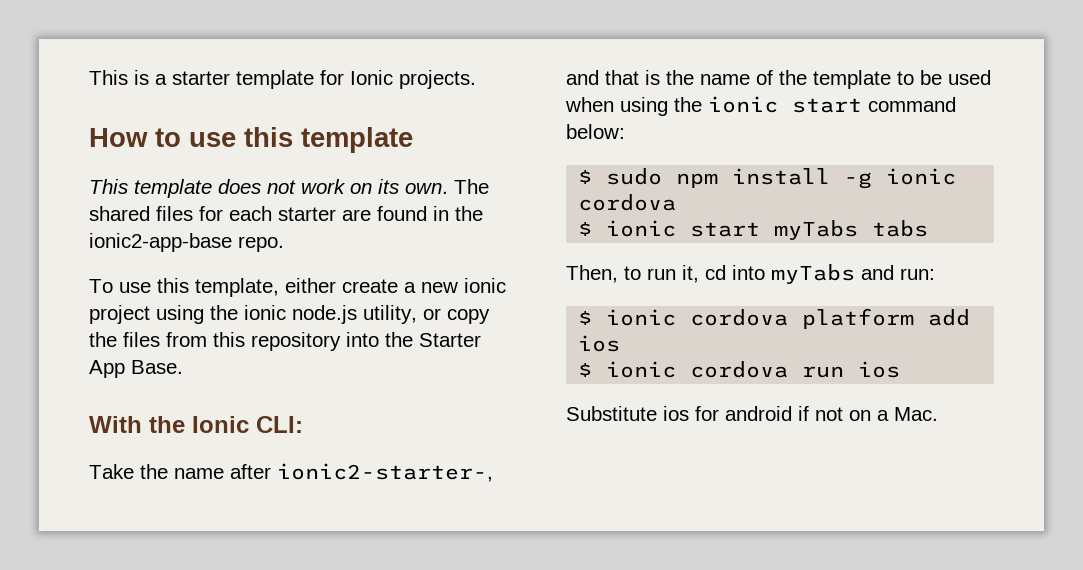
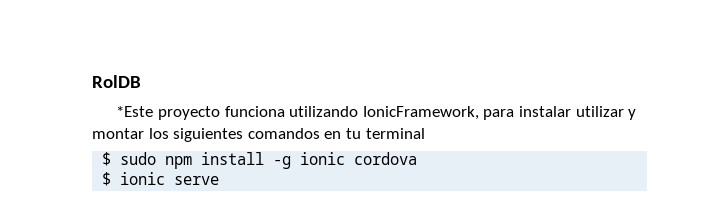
- This is a starter template for Ionic projects.
- How to use this template
- This template does not work on its own. The shared files for each starter are found in the ionic2-app-base repo.
- To use this template, either create a new ionic project using the ionic node.js utility, or copy the files from this repository into the Starter App Base.
- With the Ionic CLI:
- Take the name after ionic2-starter-, and that is the name of the template to be used when using the ionic start command below:
+ RolDB
+ *Este proyecto funciona utilizando IonicFramework, para instalar utilizar y montar los siguientes comandos en tu terminal
- $ ionic start myTabs tabs
- Then, to run it, cd into myTabs and run:
- $ ionic cordova platform add ios
- $ ionic cordova run ios
- Substitute ios for android if not on a Mac.
+ $ ionic serve

